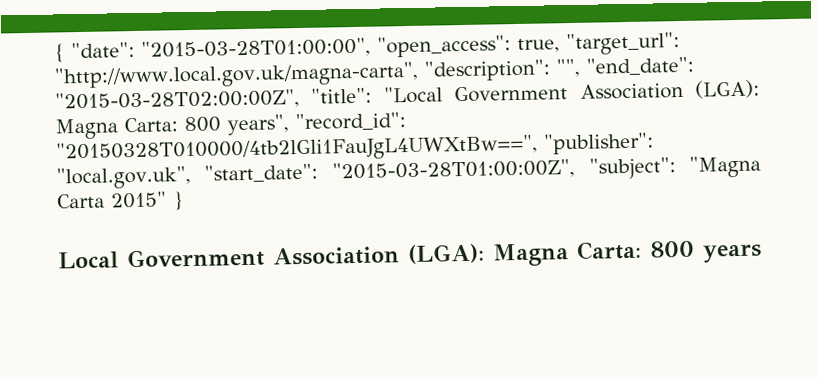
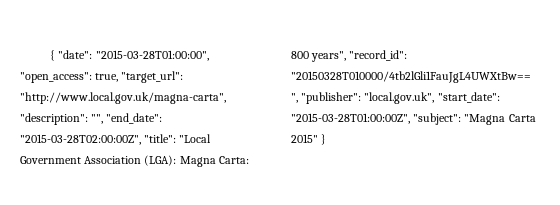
- Local Government Association (LGA): Magna Carta: 800 years

